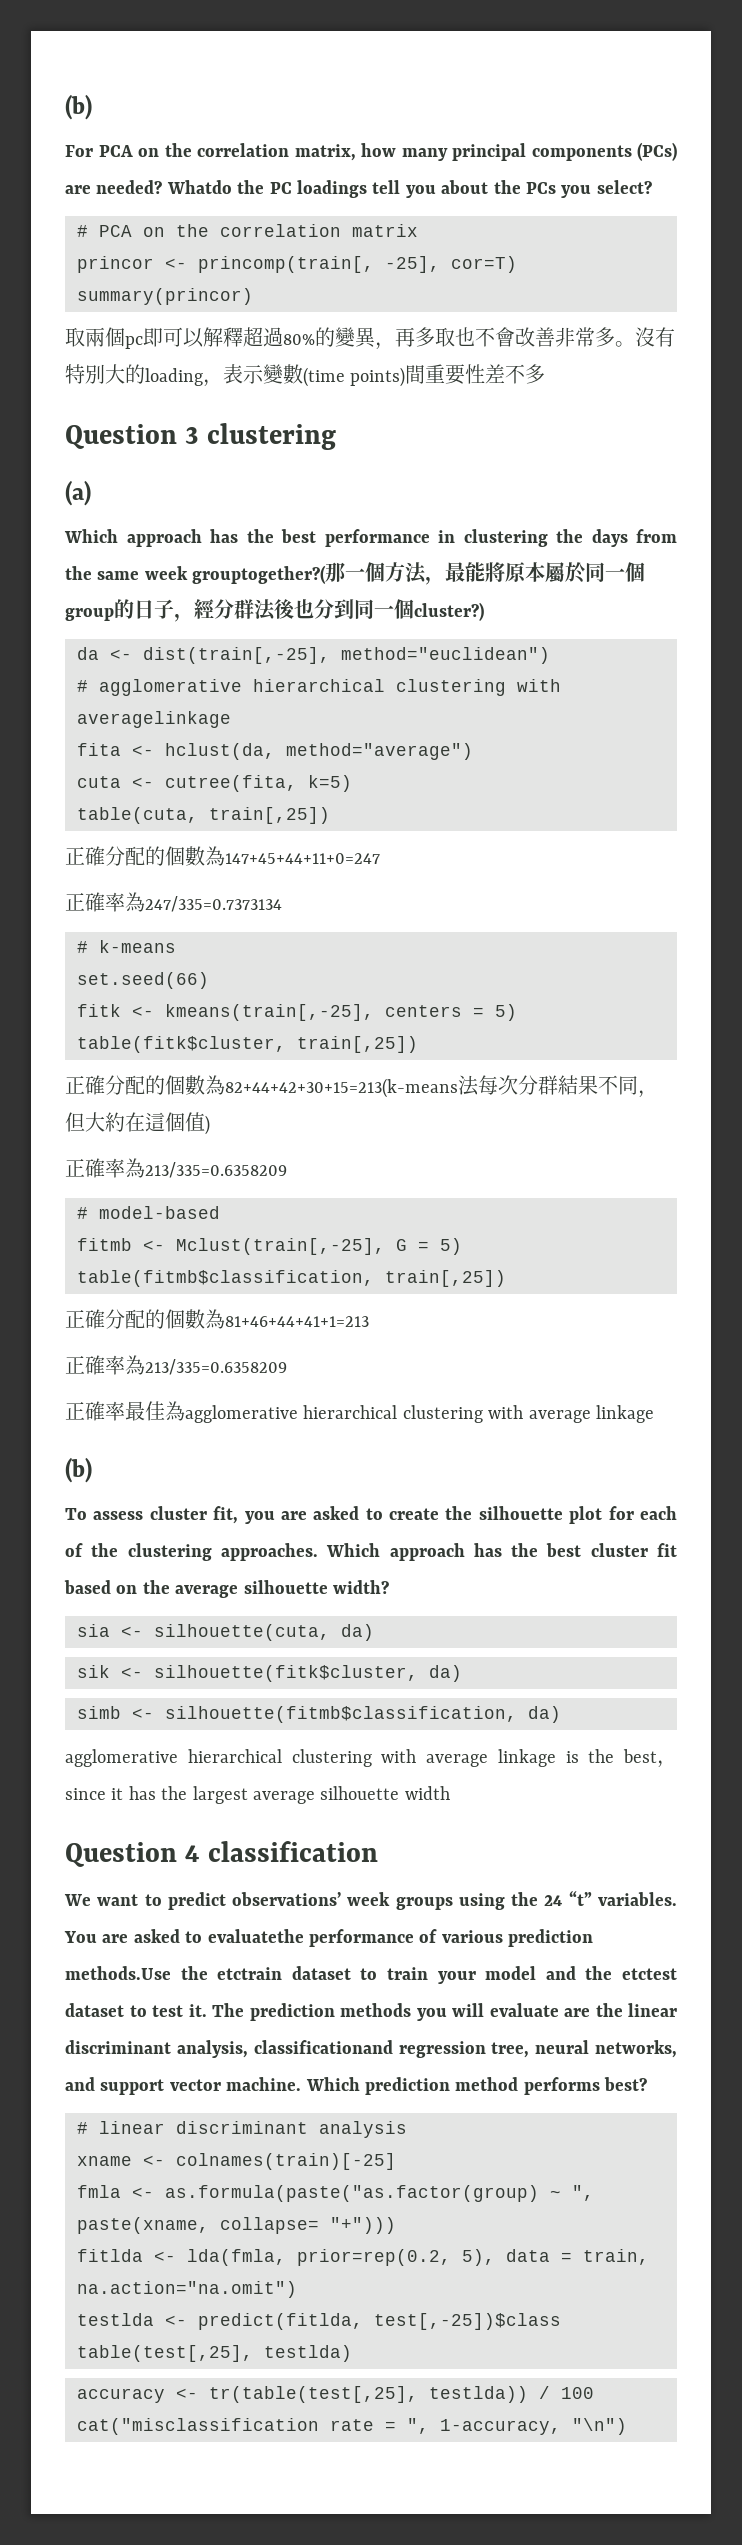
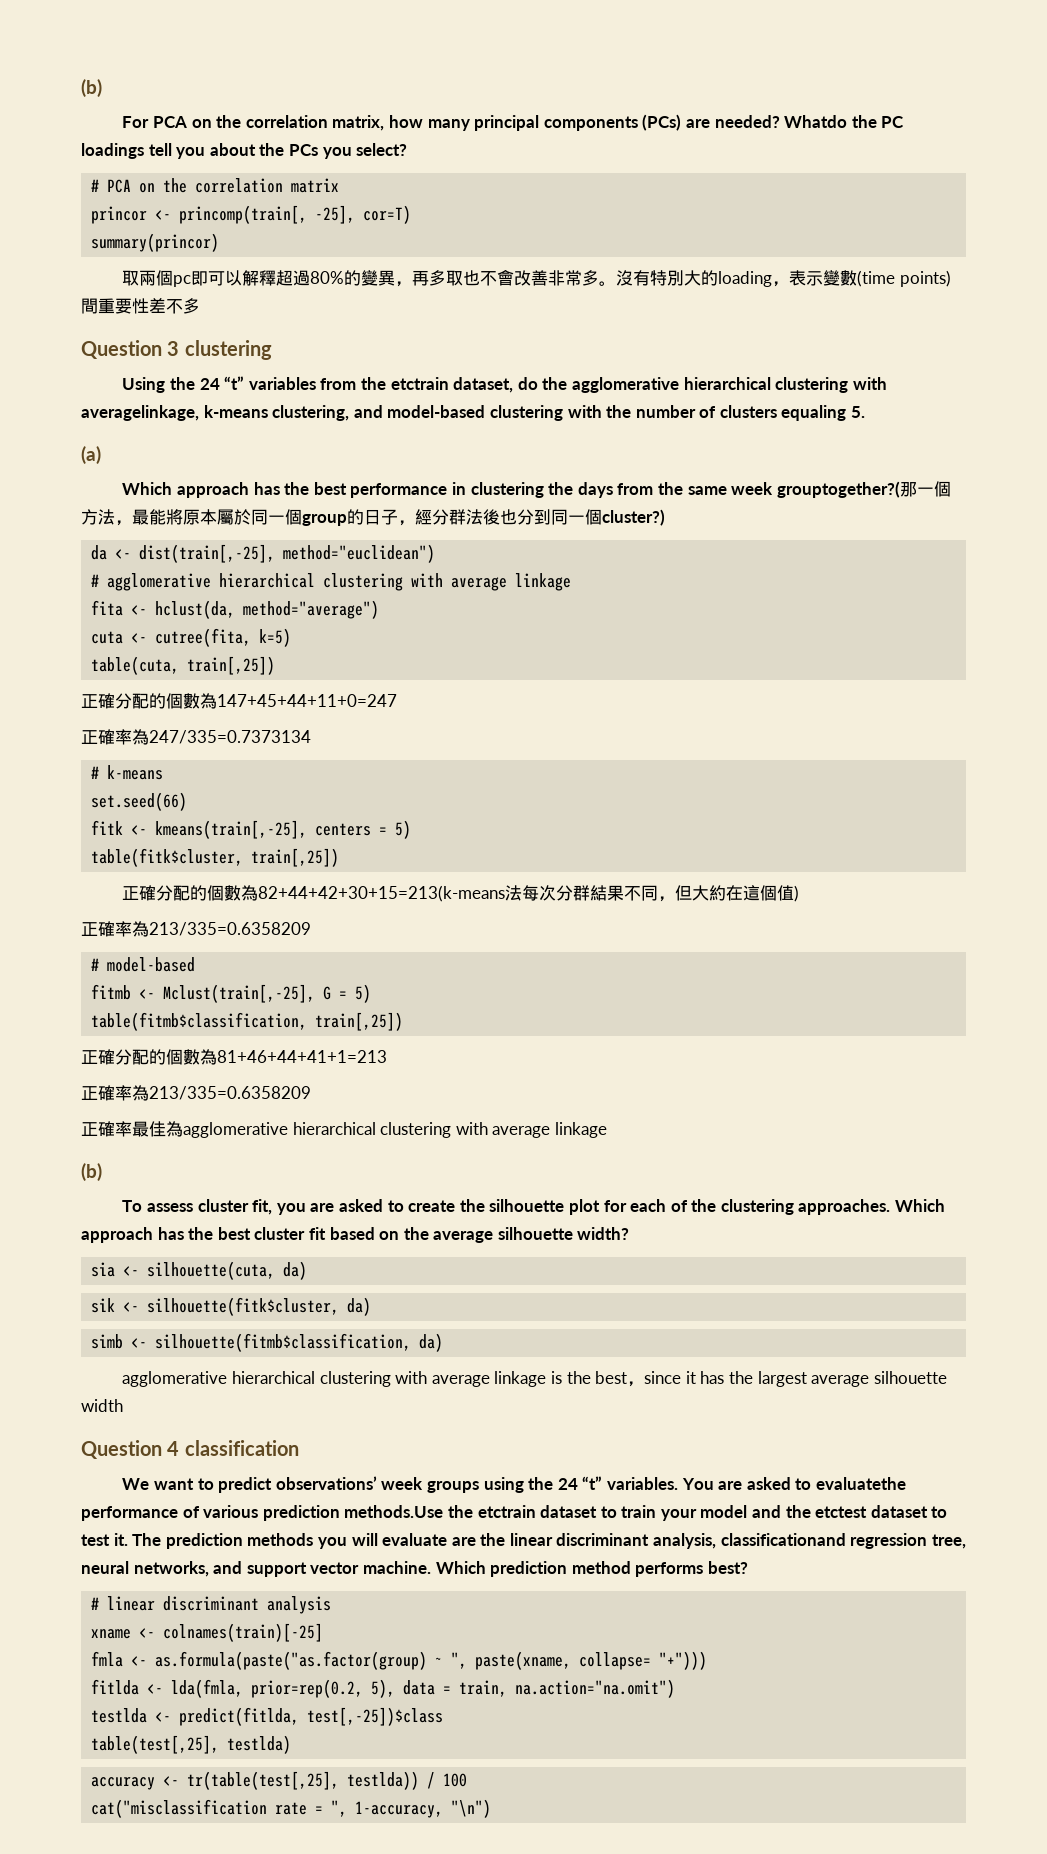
+ Using the 24 “t” variables from the etctrain dataset, do the agglomerative hierarchical clustering with averagelinkage, k-means clustering, and model-based clustering with the number of clusters equaling 5.
- # agglomerative hierarchical clustering with averagelinkage
+ # agglomerative hierarchical clustering with average linkage

